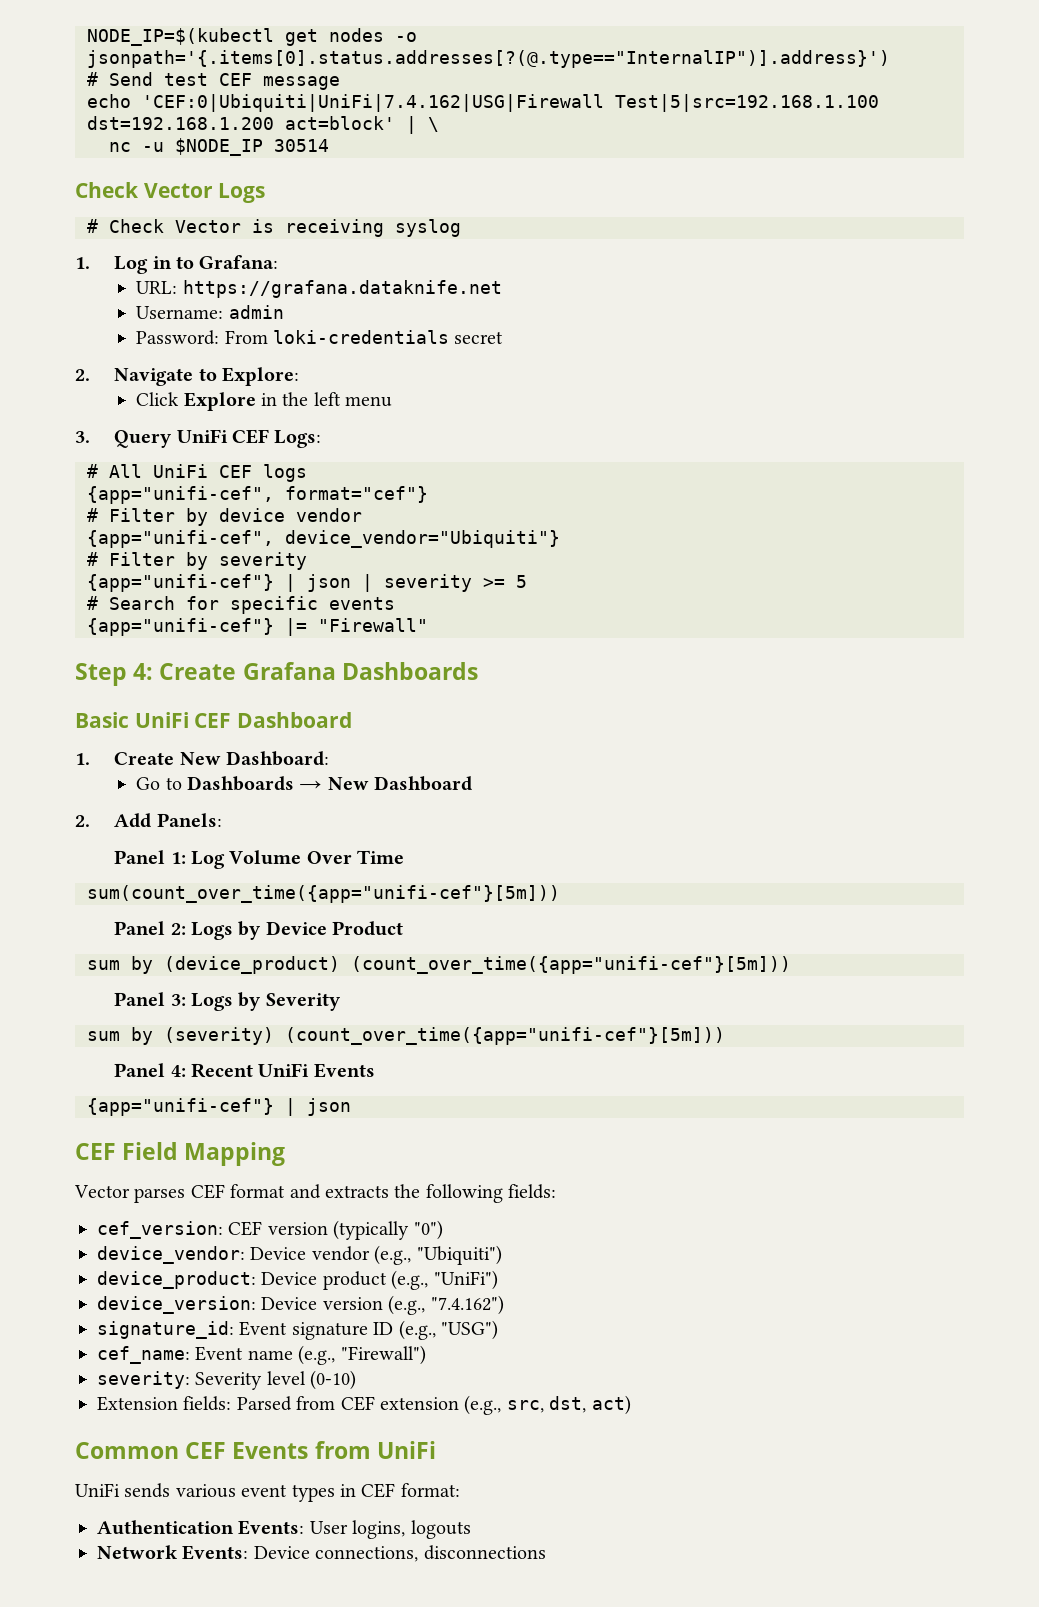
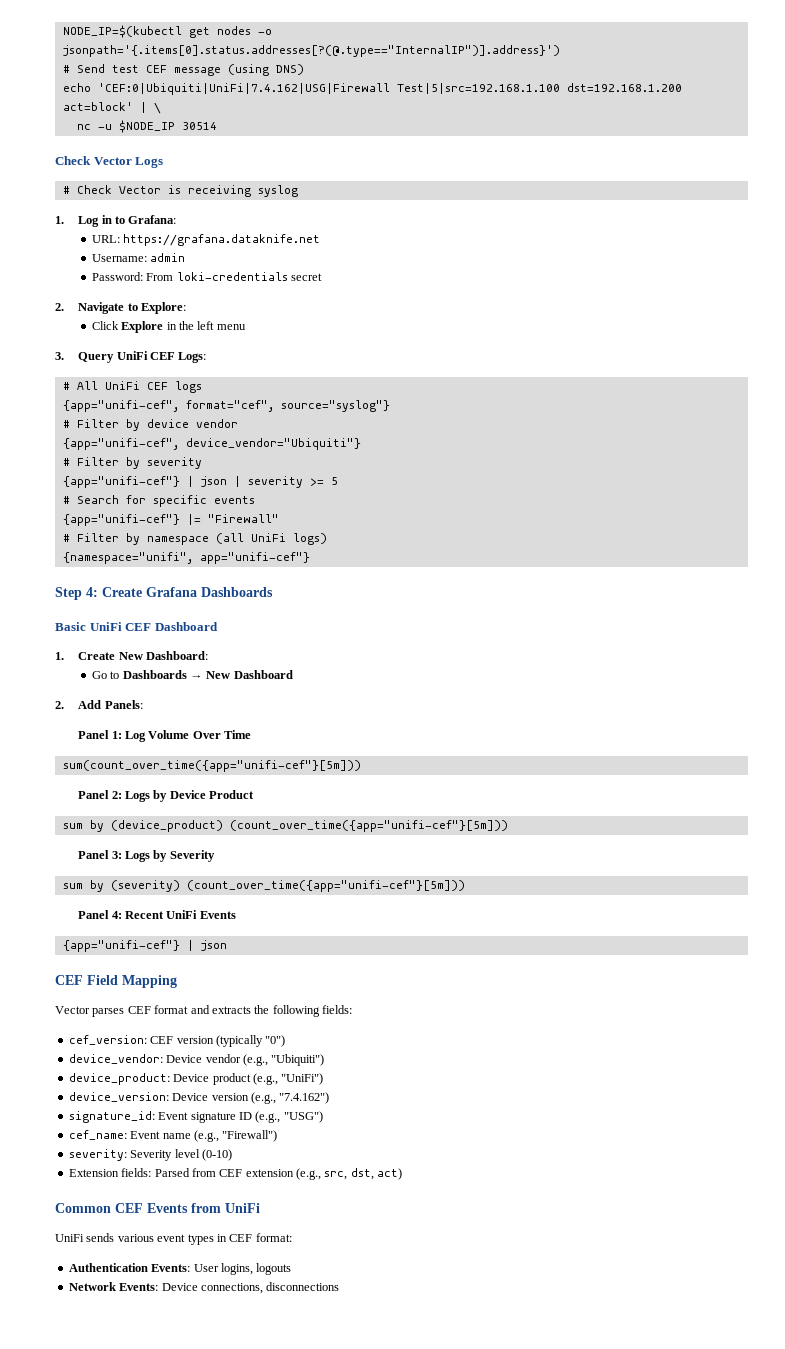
- # Send test CEF message
+ # Send test CEF message (using DNS)
- {app="unifi-cef", format="cef"}
+ {app="unifi-cef", format="cef", source="syslog"}
+ # Filter by namespace (all UniFi logs)
+ {namespace="unifi", app="unifi-cef"}

